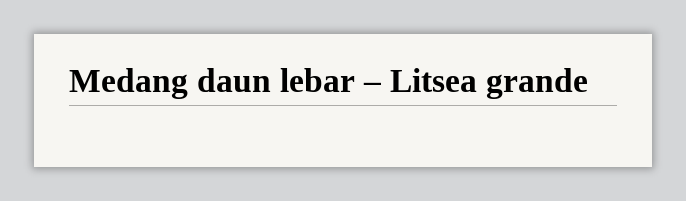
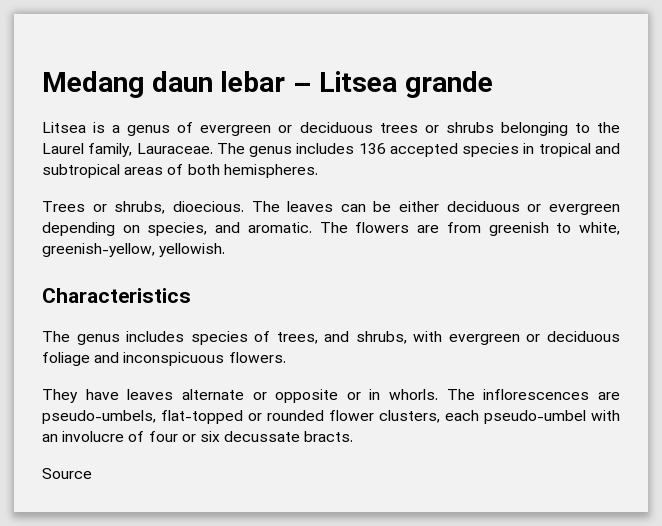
+ Litsea is a genus of evergreen or deciduous trees or shrubs belonging to the Laurel family, Lauraceae. The genus includes 136 accepted species in tropical and subtropical areas of both hemispheres.
+ Trees or shrubs, dioecious. The leaves can be either deciduous or evergreen depending on species, and aromatic. The flowers are from greenish to white, greenish-yellow, yellowish.
+ Characteristics
+ The genus includes species of trees, and shrubs, with evergreen or deciduous foliage and inconspicuous flowers.
+ They have leaves alternate or opposite or in whorls. The inflorescences are pseudo-umbels, flat-topped or rounded flower clusters, each pseudo-umbel with an involucre of four or six decussate bracts.
+ Source

